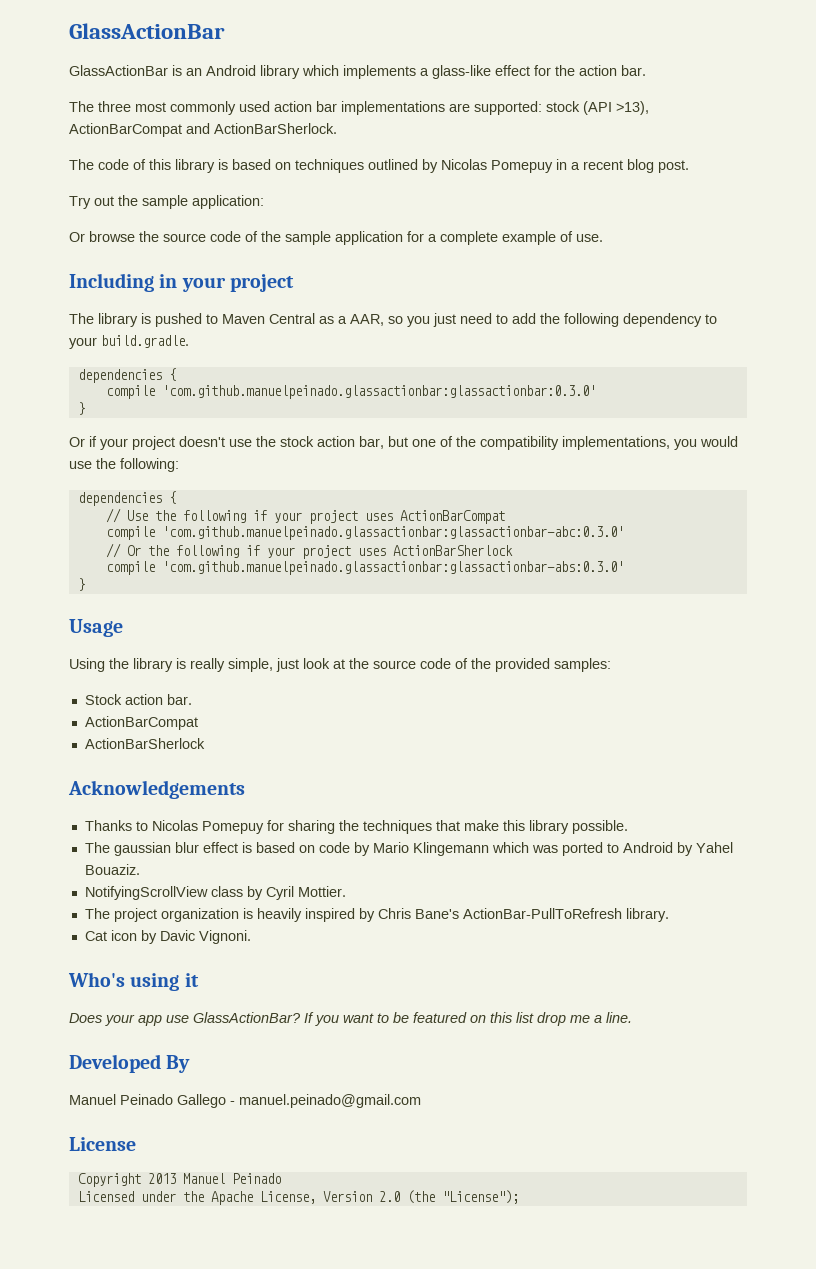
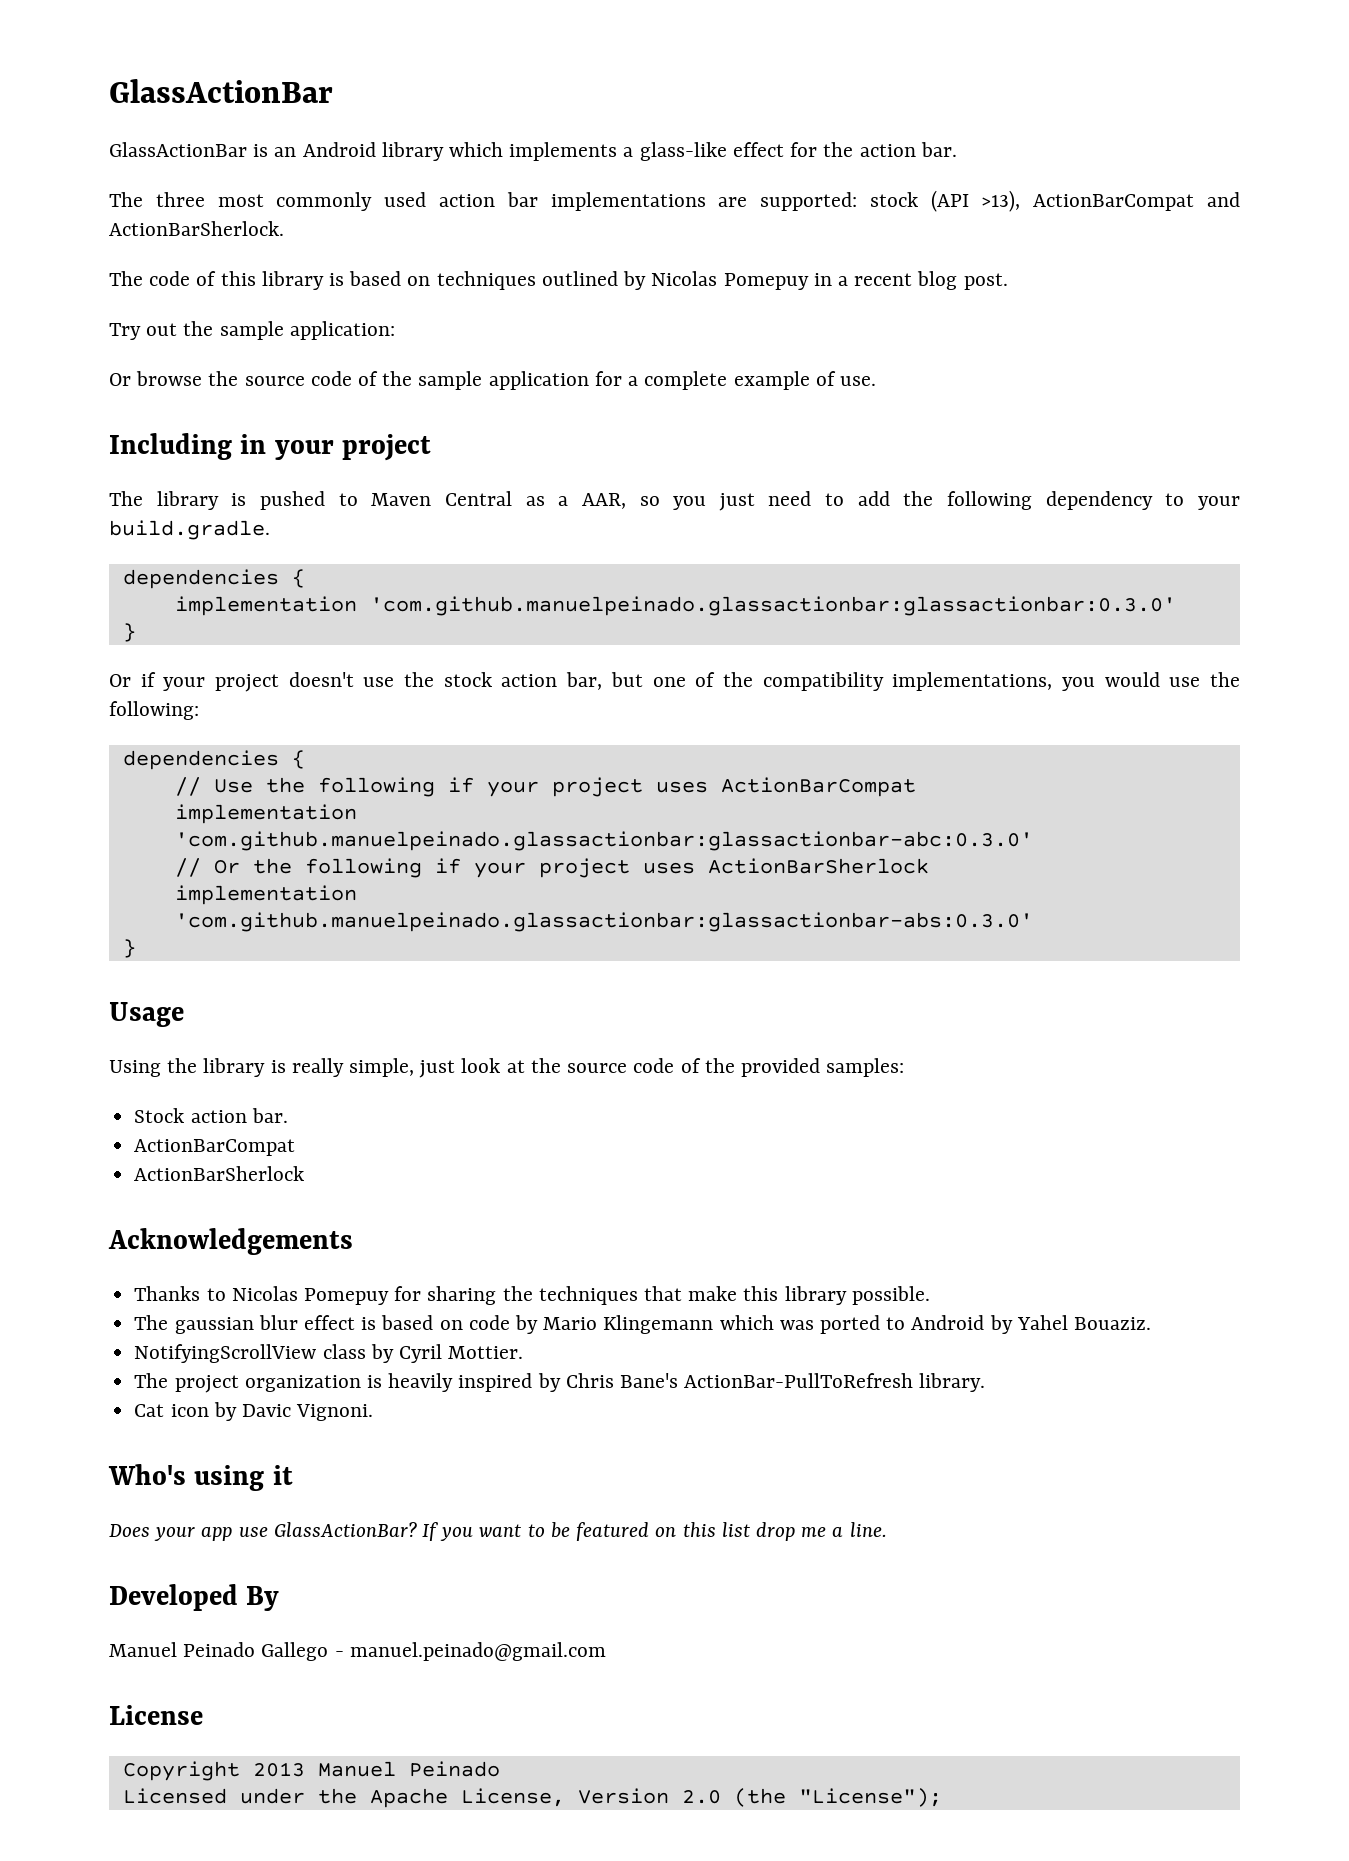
- compile 'com.github.manuelpeinado.glassactionbar:glassactionbar:0.3.0'
+ implementation 'com.github.manuelpeinado.glassactionbar:glassactionbar:0.3.0'
- compile 'com.github.manuelpeinado.glassactionbar:glassactionbar-abc:0.3.0'
+ implementation 'com.github.manuelpeinado.glassactionbar:glassactionbar-abc:0.3.0'
- compile 'com.github.manuelpeinado.glassactionbar:glassactionbar-abs:0.3.0'
+ implementation 'com.github.manuelpeinado.glassactionbar:glassactionbar-abs:0.3.0'

